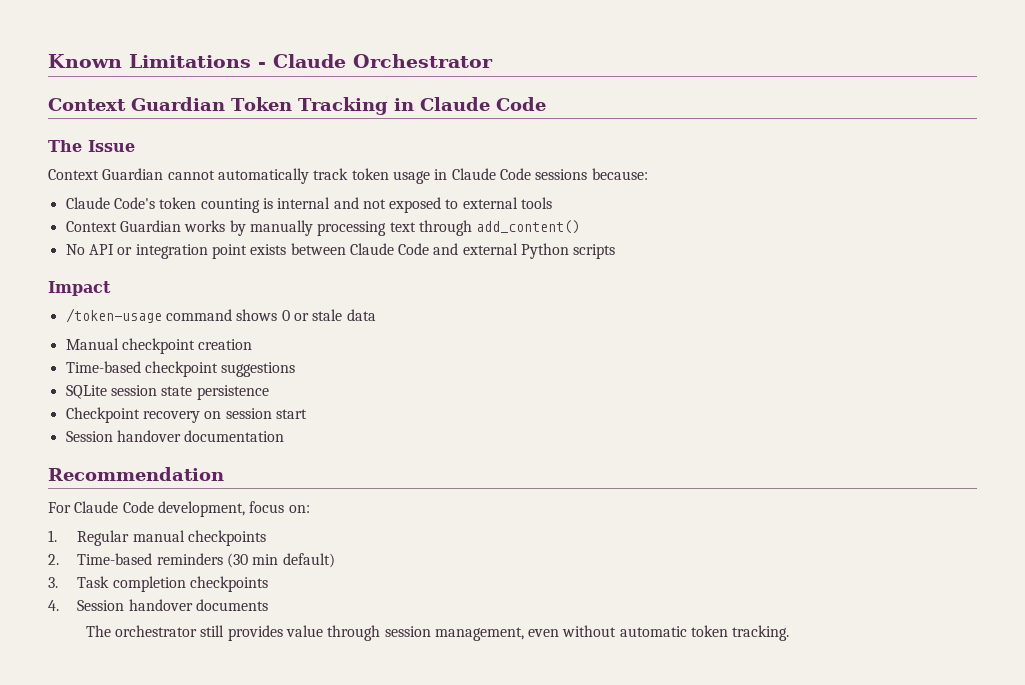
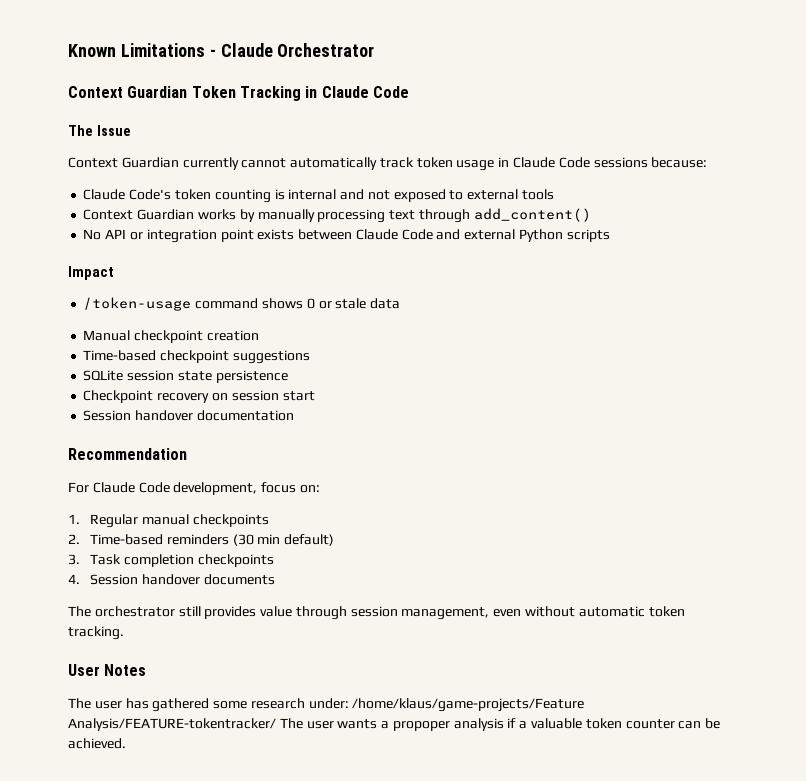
- Context Guardian cannot automatically track token usage in Claude Code sessions because:
+ Context Guardian currently cannot automatically track token usage in Claude Code sessions because:
+ User Notes
+ The user has gathered some research under: /home/klaus/game-projects/Feature Analysis/FEATURE-tokentracker/ The user wants a propoper analysis if a valuable token counter can be achieved.

